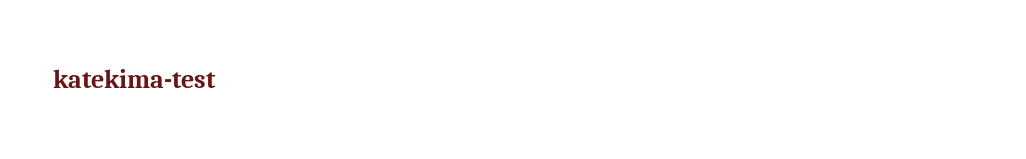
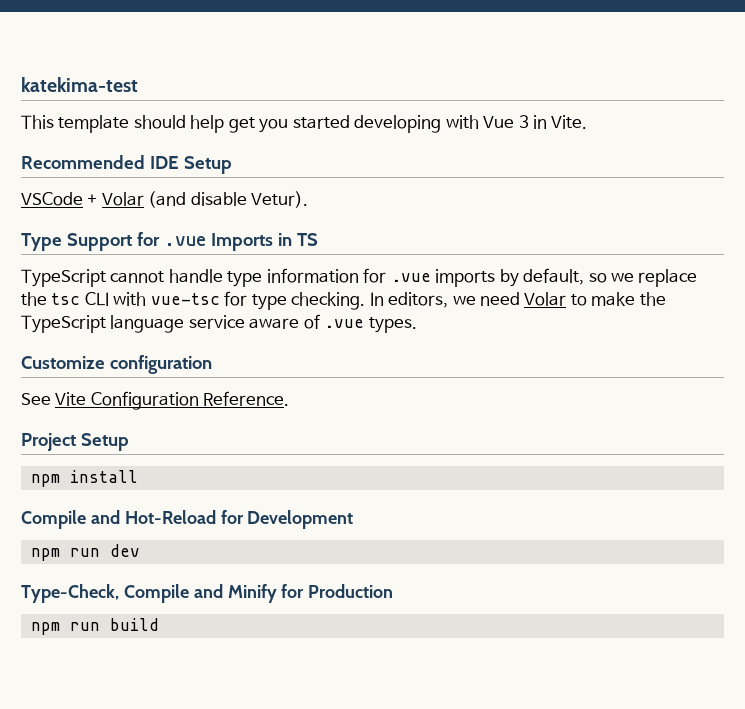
+ This template should help get you started developing with Vue 3 in Vite.
+ Recommended IDE Setup
+ VSCode + Volar (and disable Vetur).
+ Type Support for .vue Imports in TS
+ TypeScript cannot handle type information for .vue imports by default, so we replace the tsc CLI with vue-tsc for type checking. In editors, we need Volar to make the TypeScript language service aware of .vue types.
+ Customize configuration
+ See Vite Configuration Reference.
+ Project Setup
+ npm install
+ Compile and Hot-Reload for Development
+ npm run dev
+ Type-Check, Compile and Minify for Production
+ npm run build

